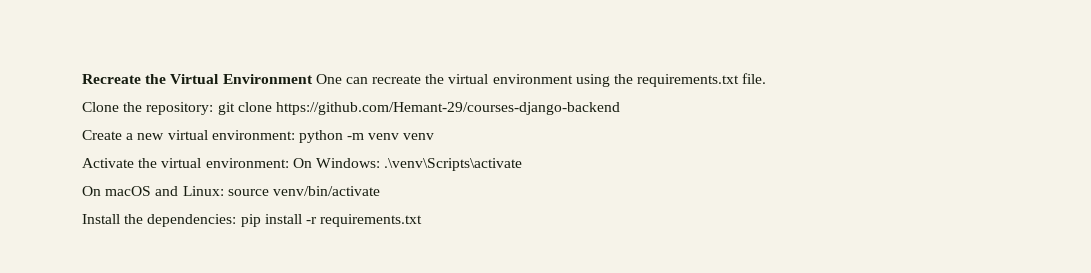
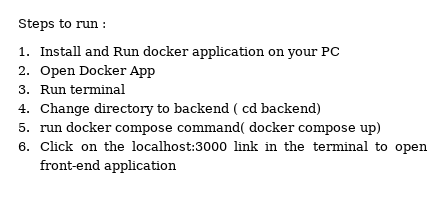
- Recreate the Virtual Environment One can recreate the virtual environment using the requirements.txt file.
- Clone the repository: git clone https://github.com/Hemant-29/courses-django-backend
- Create a new virtual environment: python -m venv venv
- Activate the virtual environment: On Windows: .\venv\Scripts\activate
- On macOS and Linux: source venv/bin/activate
- Install the dependencies: pip install -r requirements.txt
+ Steps to run :
+ 1. Install and Run docker application on your PC
+ 2. Open Docker App
+ 3. Run terminal
+ 4. Change directory to backend ( cd backend)
+ 5. run docker compose command( docker compose up)
+ 6. Click on the localhost:3000 link in the terminal to open front-end application

